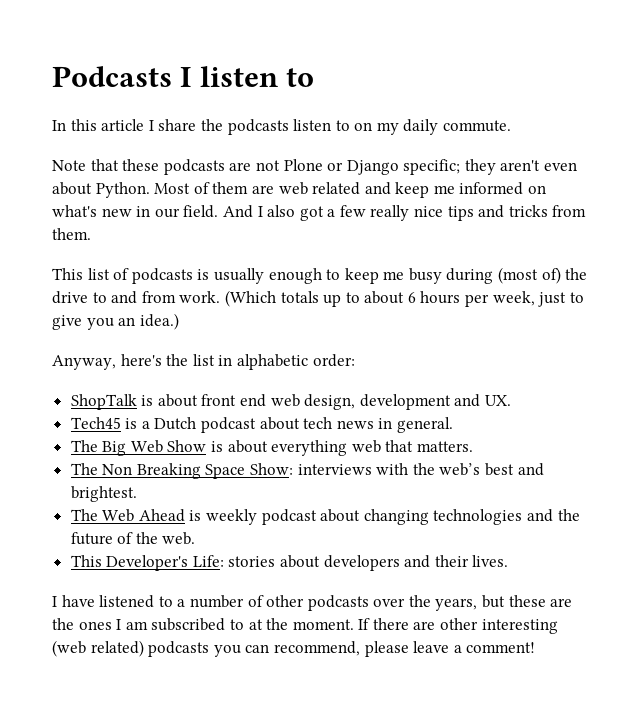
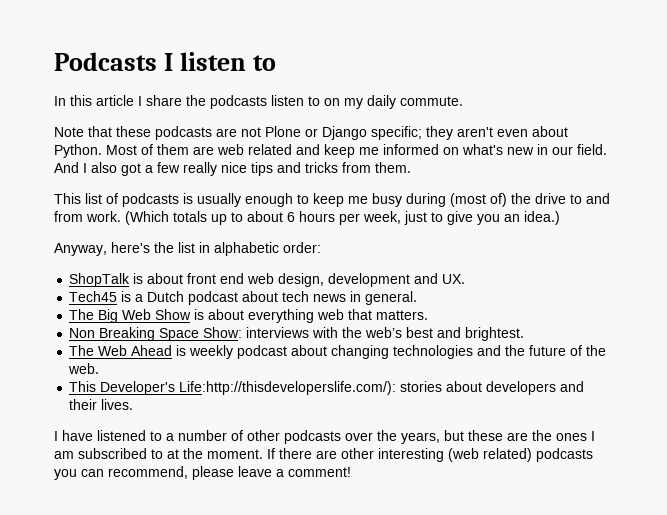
- The Non Breaking Space Show: interviews with the web’s best and brightest.
+ Non Breaking Space Show: interviews with the web’s best and brightest.
- This Developer's Life: stories about developers and their lives.
+ This Developer's Life:http://thisdeveloperslife.com/): stories about developers and their lives.

